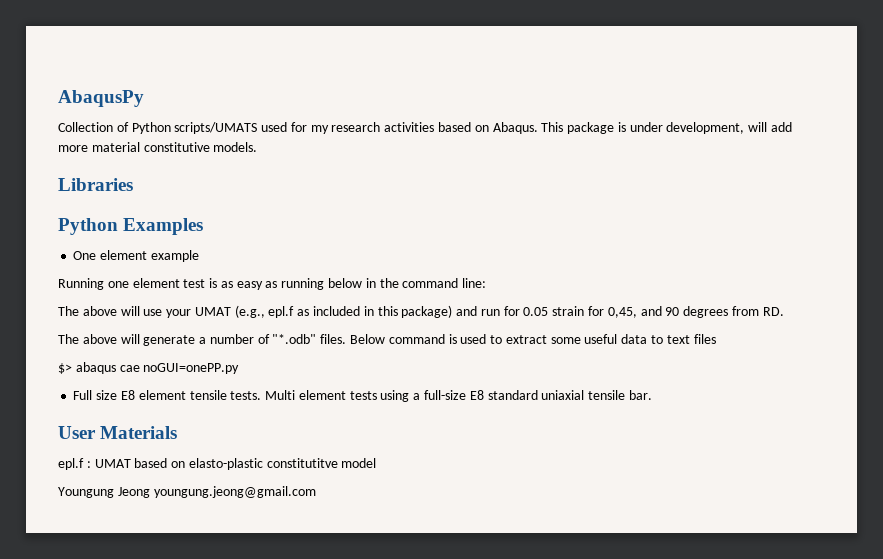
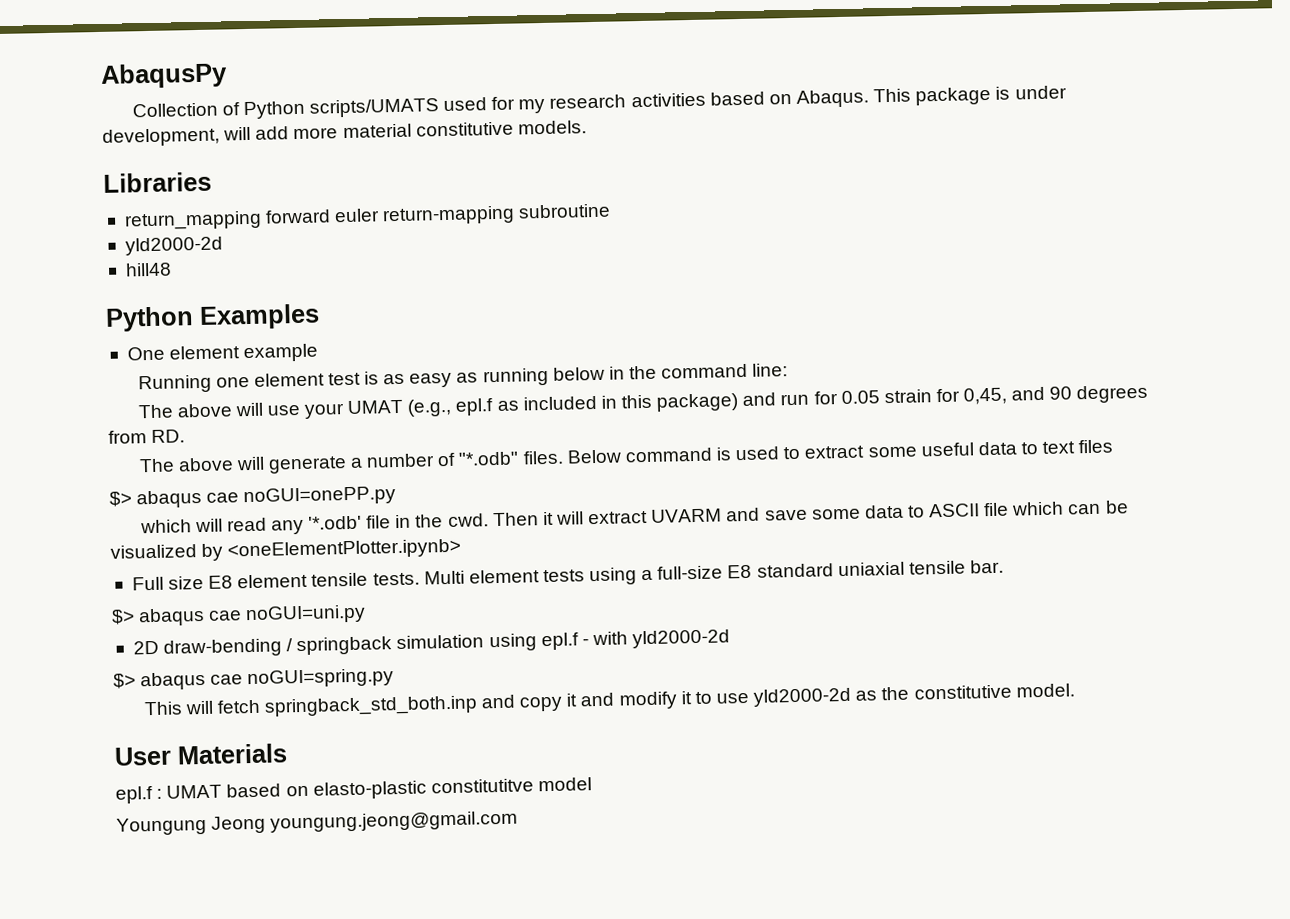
+ return_mapping forward euler return-mapping subroutine
+ yld2000-2d
+ hill48
+ which will read any '*.odb' file in the cwd. Then it will extract UVARM and save some data to ASCII file which can be visualized by <oneElementPlotter.ipynb>
+ $> abaqus cae noGUI=uni.py
+ 2D draw-bending / springback simulation using epl.f - with yld2000-2d
+ $> abaqus cae noGUI=spring.py
+ This will fetch springback_std_both.inp and copy it and modify it to use yld2000-2d as the constitutive model.

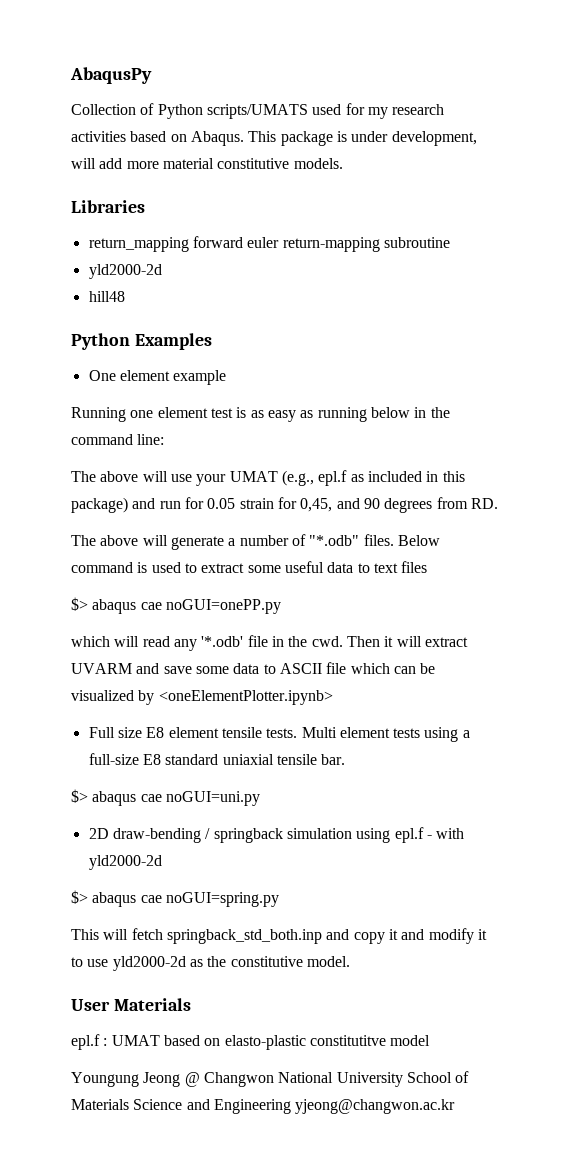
- Youngung Jeong youngung.jeong@gmail.com
+ Youngung Jeong @ Changwon National University School of Materials Science and Engineering yjeong@changwon.ac.kr

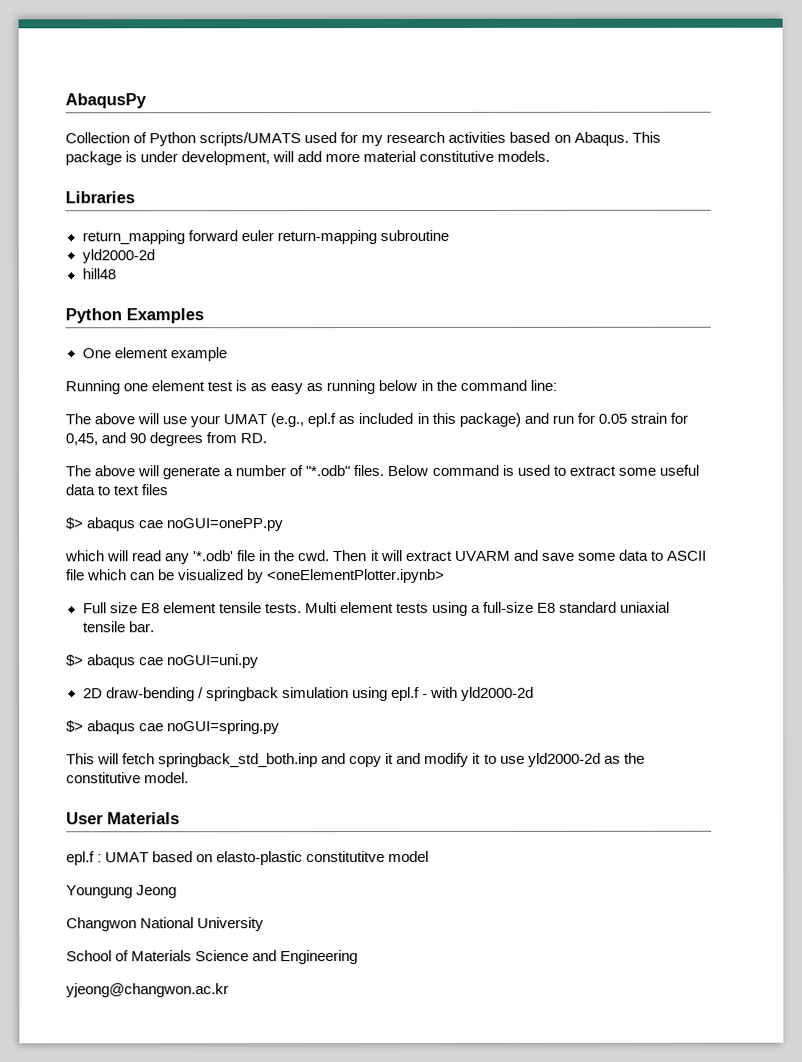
- Youngung Jeong @ Changwon National University School of Materials Science and Engineering yjeong@changwon.ac.kr
+ Youngung Jeong
+ Changwon National University
+ School of Materials Science and Engineering
+ yjeong@changwon.ac.kr

